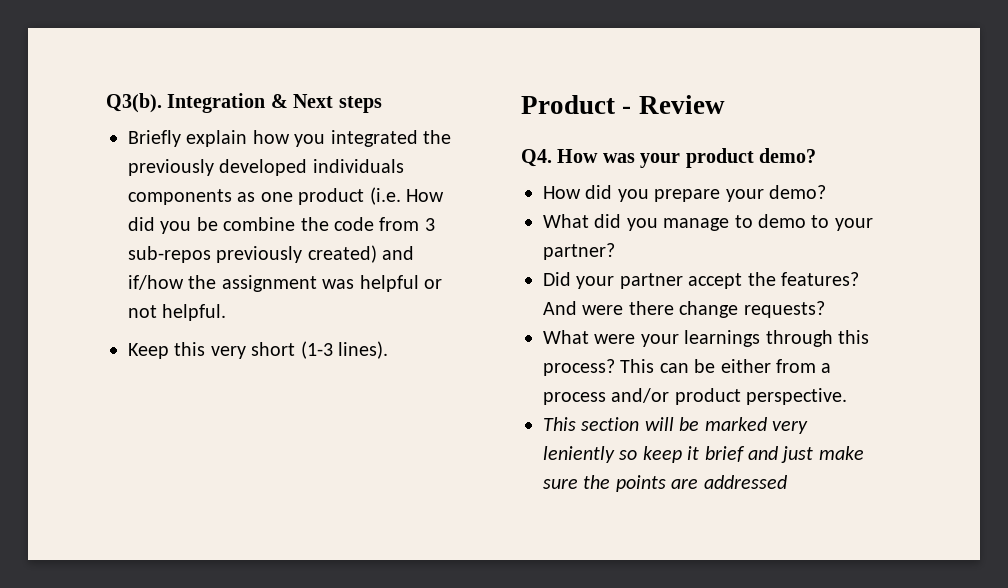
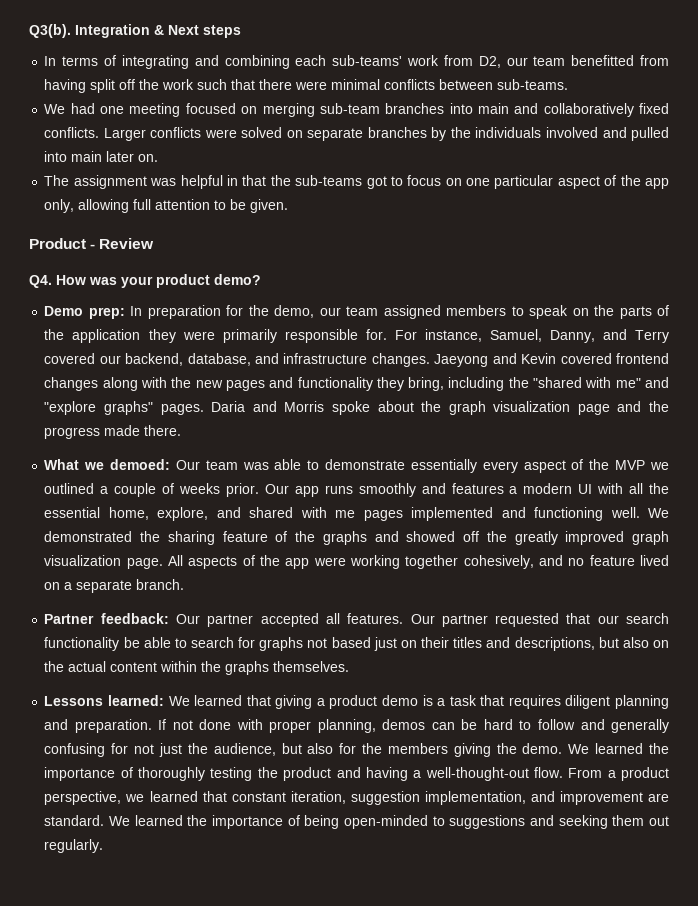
- Briefly explain how you integrated the previously developed individuals components as one product (i.e. How did you be combine the code from 3 sub-repos previously created) and if/how the assignment was helpful or not helpful.
- Keep this very short (1-3 lines).
+ In terms of integrating and combining each sub-teams' work from D2, our team benefitted from having split off the work such that there were minimal conflicts between sub-teams.
+ We had one meeting focused on merging sub-team branches into main and collaboratively fixed conflicts. Larger conflicts were solved on separate branches by the individuals involved and pulled into main later on.
+ The assignment was helpful in that the sub-teams got to focus on one particular aspect of the app only, allowing full attention to be given.
- How did you prepare your demo?
- What did you manage to demo to your partner?
- Did your partner accept the features? And were there change requests?
- What were your learnings through this process? This can be either from a process and/or product perspective.
- This section will be marked very leniently so keep it brief and just make sure the points are addressed
+ Demo prep: In preparation for the demo, our team assigned members to speak on the parts of the application they were primarily responsible for. For instance, Samuel, Danny, and Terry covered our backend, database, and infrastructure changes. Jaeyong and Kevin covered frontend changes along with the new pages and functionality they bring, including the "shared with me" and "explore graphs" pages. Daria and Morris spoke about the graph visualization page and the progress made there.
+ What we demoed: Our team was able to demonstrate essentially every aspect of the MVP we outlined a couple of weeks prior. Our app runs smoothly and features a modern UI with all the essential home, explore, and shared with me pages implemented and functioning well. We demonstrated the sharing feature of the graphs and showed off the greatly improved graph visualization page. All aspects of the app were working together cohesively, and no feature lived on a separate branch.
+ Partner feedback: Our partner accepted all features. Our partner requested that our search functionality be able to search for graphs not based just on their titles and descriptions, but also on the actual content within the graphs themselves.
+ Lessons learned: We learned that giving a product demo is a task that requires diligent planning and preparation. If not done with proper planning, demos can be hard to follow and generally confusing for not just the audience, but also for the members giving the demo. We learned the importance of thoroughly testing the product and having a well-thought-out flow. From a product perspective, we learned that constant iteration, suggestion implementation, and improvement are standard. We learned the importance of being open-minded to suggestions and seeking them out regularly.

